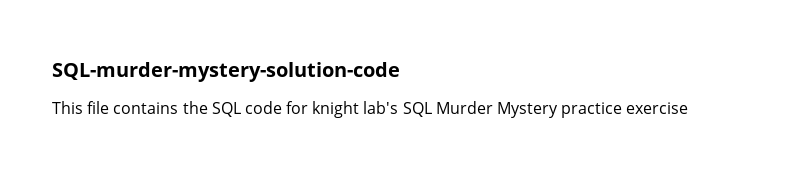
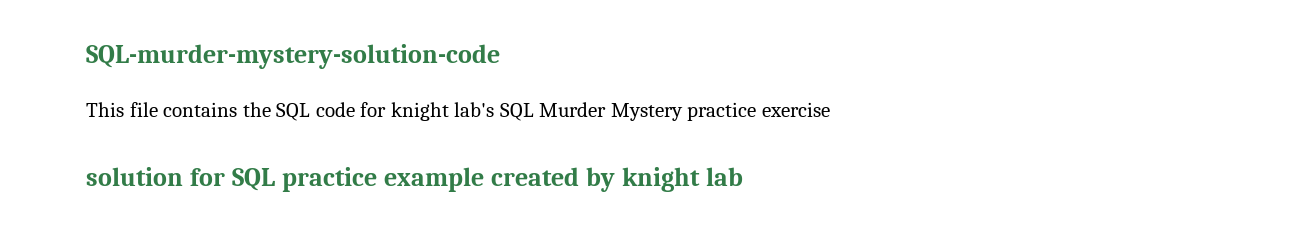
+ solution for SQL practice example created by knight lab

